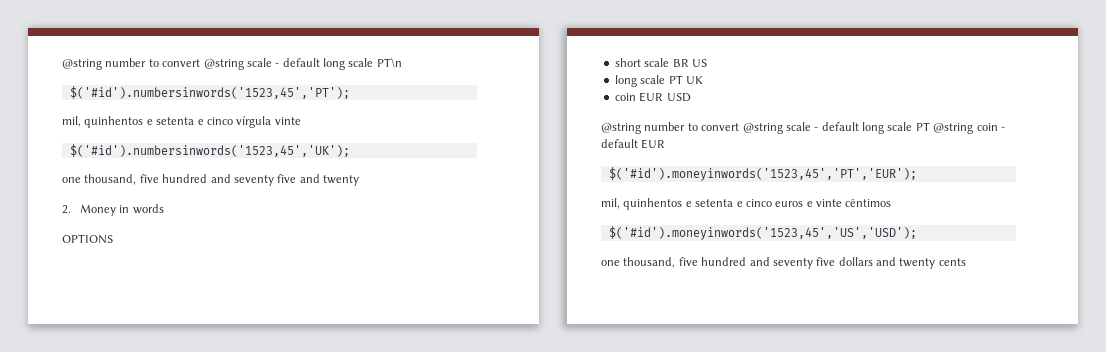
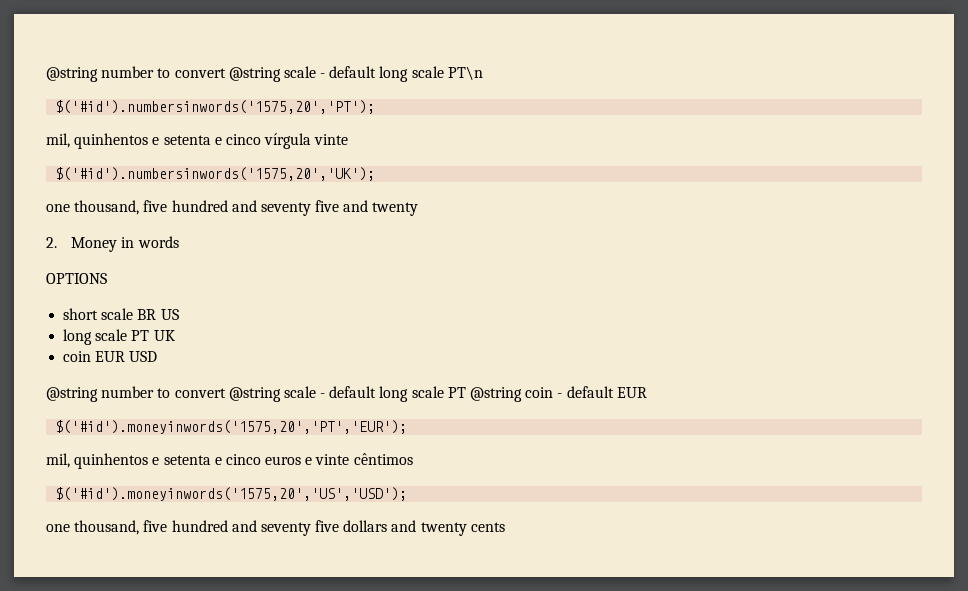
- $('#id').numbersinwords('1523,45','PT');
+ $('#id').numbersinwords('1575,20','PT');
- $('#id').numbersinwords('1523,45','UK');
+ $('#id').numbersinwords('1575,20','UK');
- $('#id').moneyinwords('1523,45','PT','EUR');
+ $('#id').moneyinwords('1575,20','PT','EUR');
- $('#id').moneyinwords('1523,45','US','USD');
+ $('#id').moneyinwords('1575,20','US','USD');

